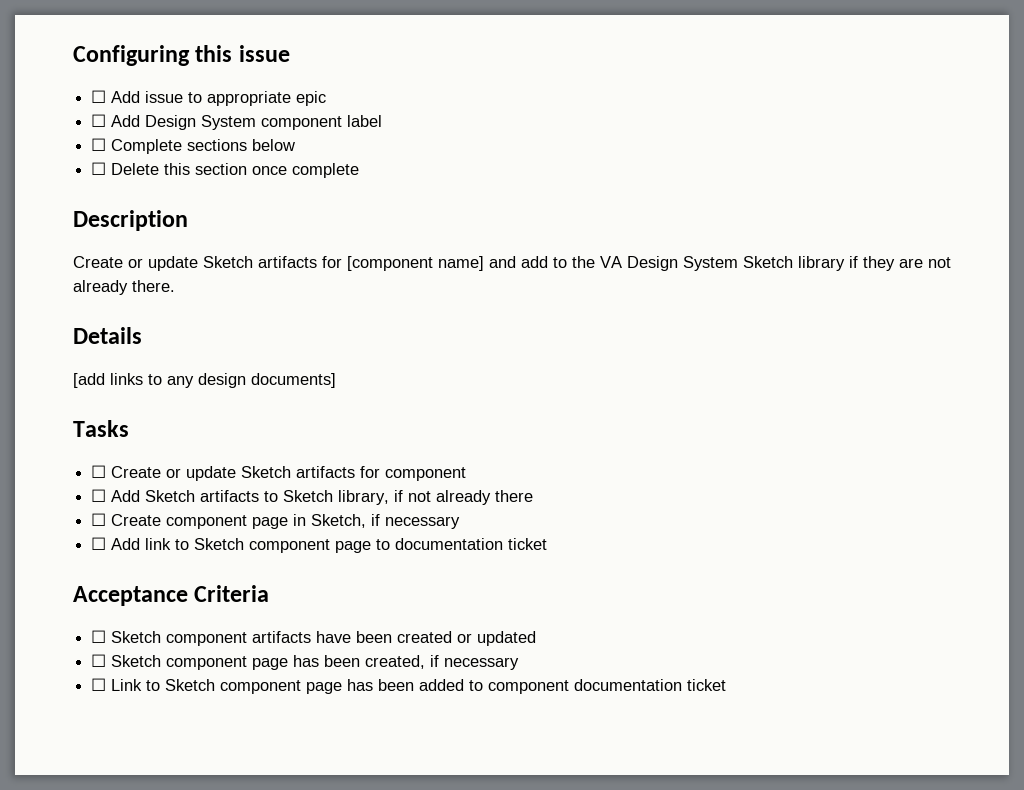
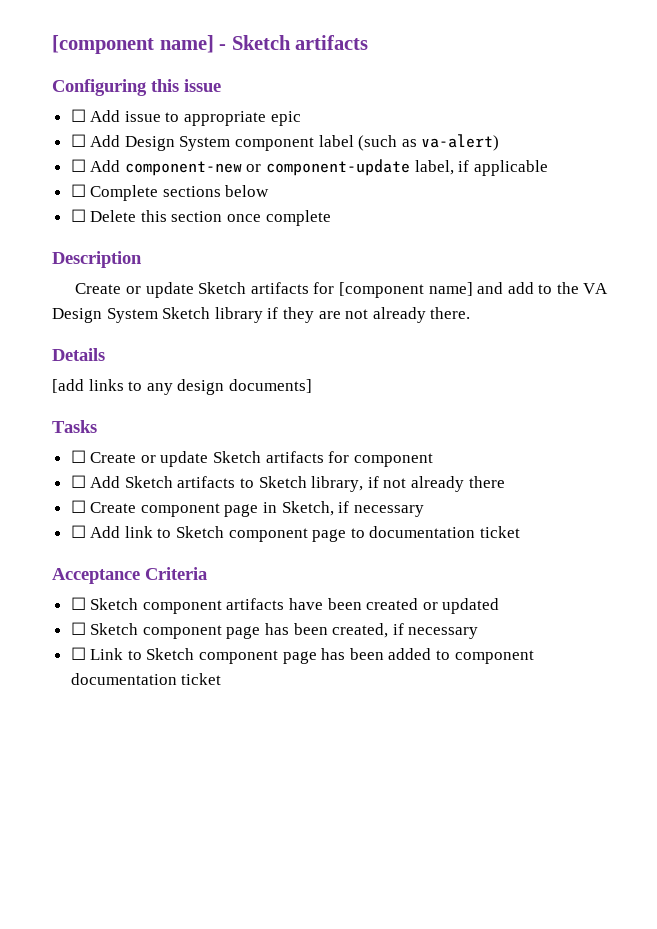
+ [component name] - Sketch artifacts
- ☐ Add Design System component label
+ ☐ Add Design System component label (such as va-alert)
+ ☐ Add component-new or component-update label, if applicable

